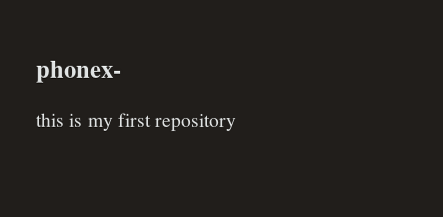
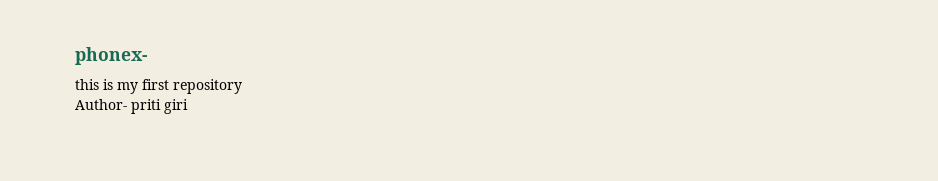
+ Author- priti giri

